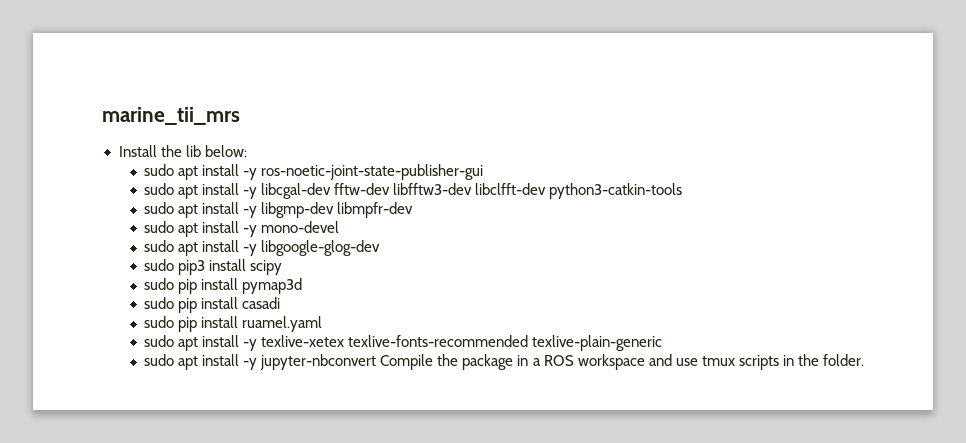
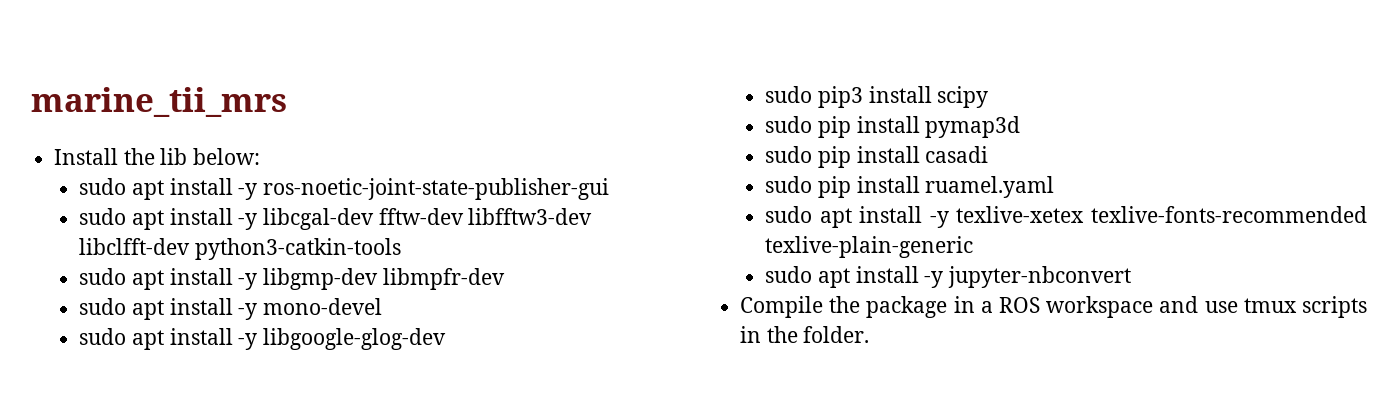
- sudo apt install -y jupyter-nbconvert Compile the package in a ROS workspace and use tmux scripts in the folder.
+ sudo apt install -y jupyter-nbconvert
+ Compile the package in a ROS workspace and use tmux scripts in the folder.

